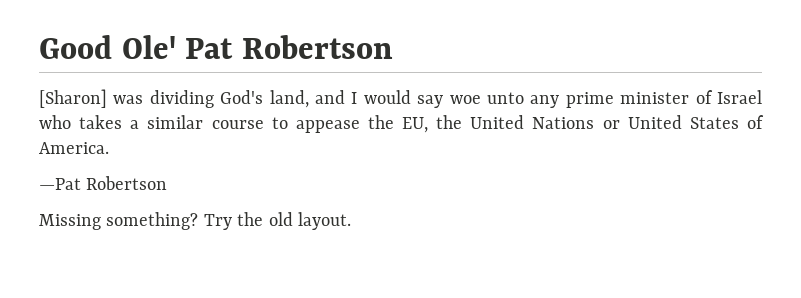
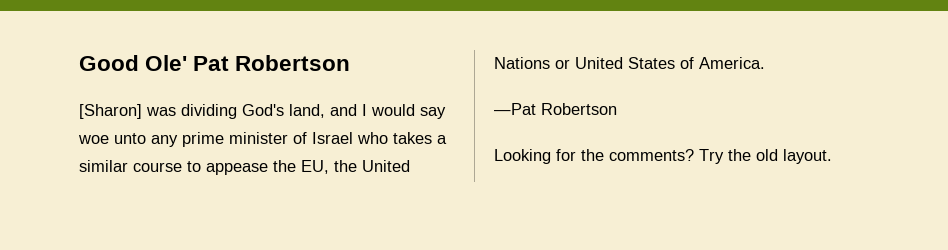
- Missing something?
+ Looking for the comments?

